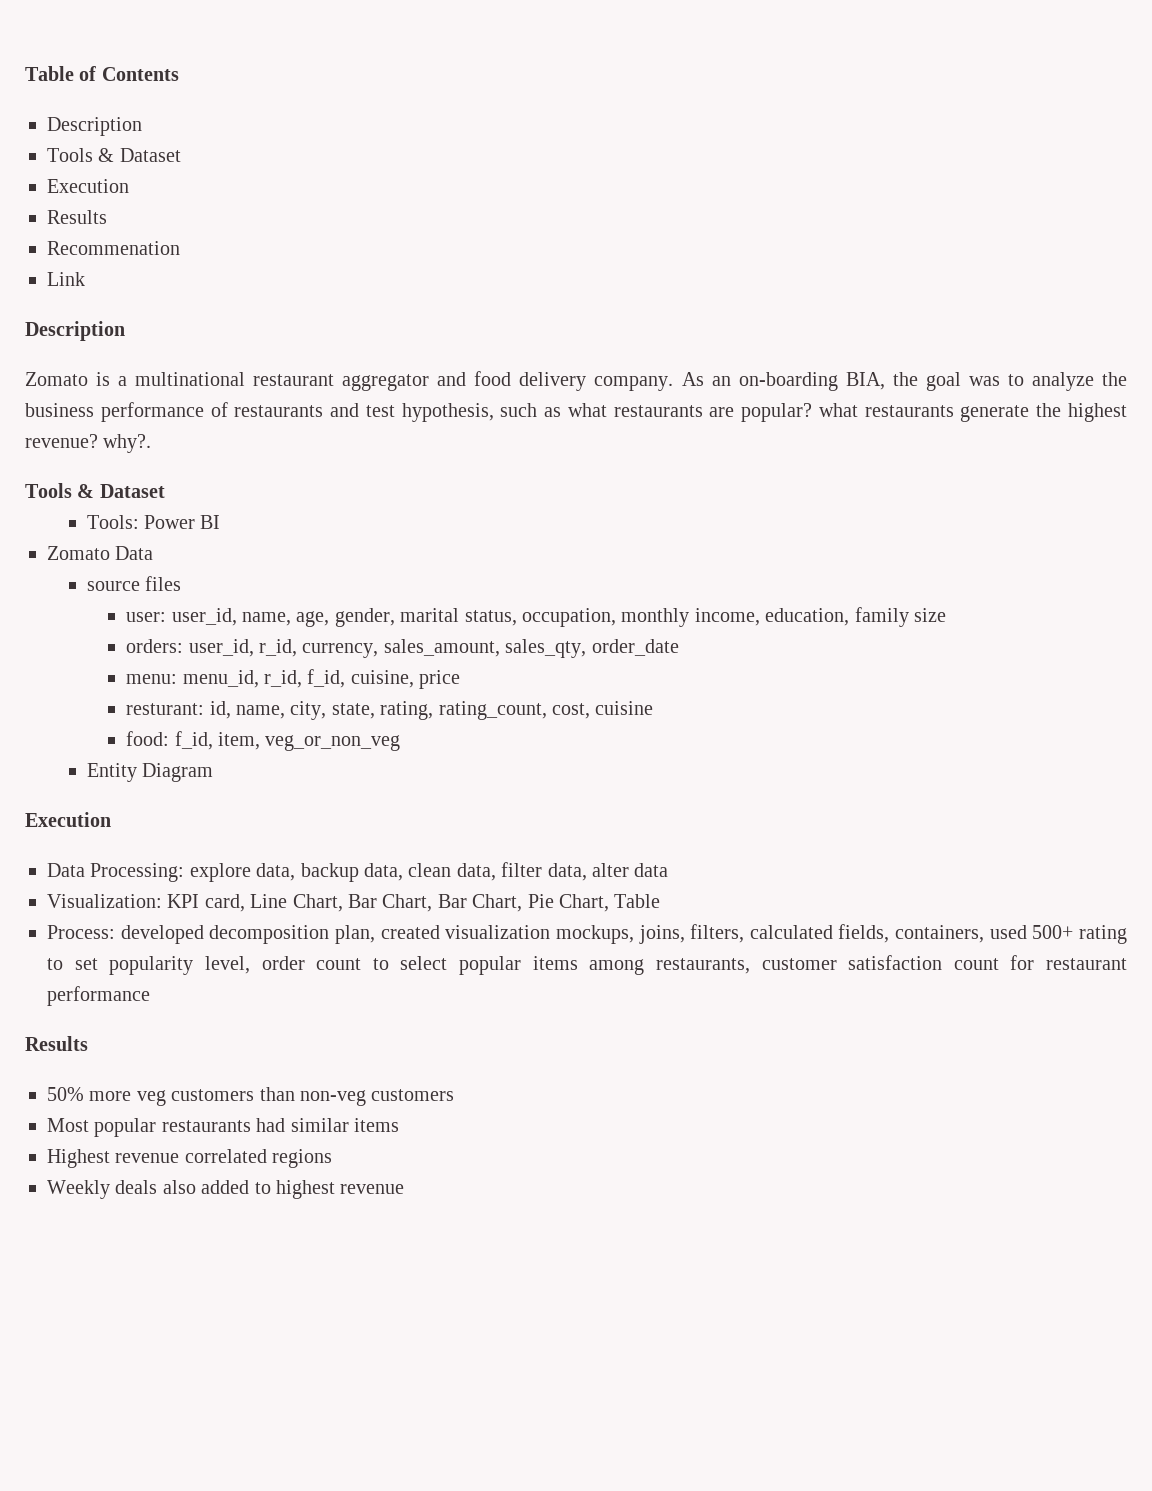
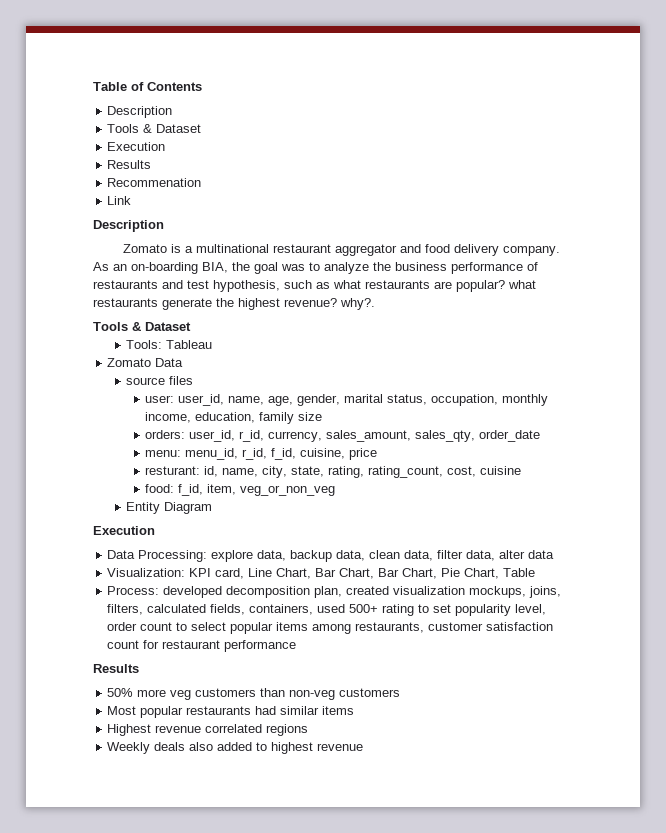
- Tools: Power BI
+ Tools: Tableau

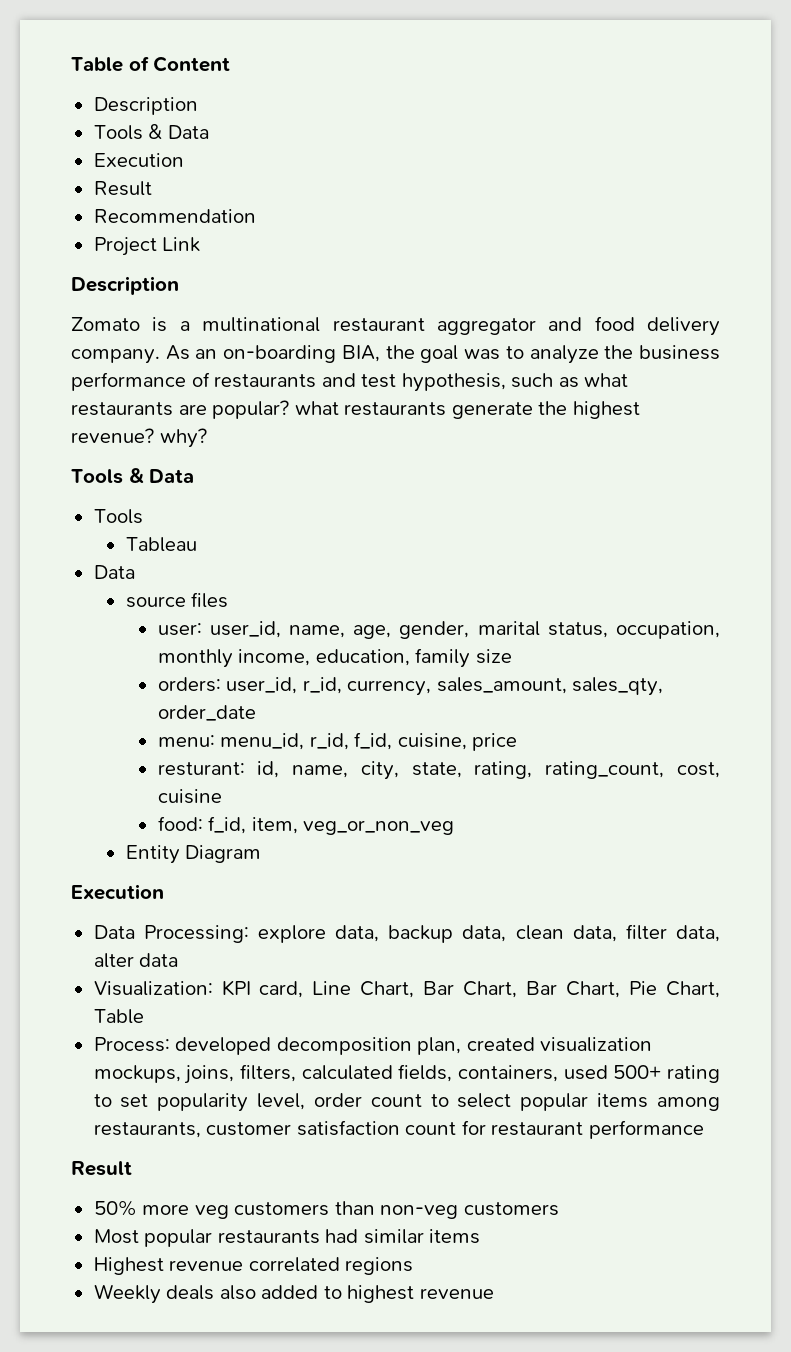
- Table of Contents
+ Table of Content
  Description
- Tools & Dataset
+ Tools & Data
  Execution
- Results
- Recommenation
- Link
+ Result
+ Recommendation
+ Project Link
- As an on-boarding BIA, the goal was to analyze the business performance of restaurants and test hypothesis, such as what restaurants are popular? what restaurants generate the highest revenue? why?.
- Tools & Dataset
- Tools: Tableau
- Zomato Data
+ As an on-boarding BIA, the goal was to analyze the business performance of restaurants and test hypothesis, such as what restaurants are popular? what restaurants generate the highest revenue? why?
+ Tools & Data
+ Tools
+ Tableau
+ Data
  Process: developed decomposition plan, created visualization mockups, joins, filters, calculated fields, containers, used 500+ rating to set popularity level, order count to select popular items among restaurants, customer satisfaction count for restaurant performance
- Results
+ Result

